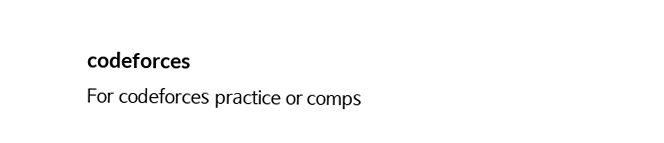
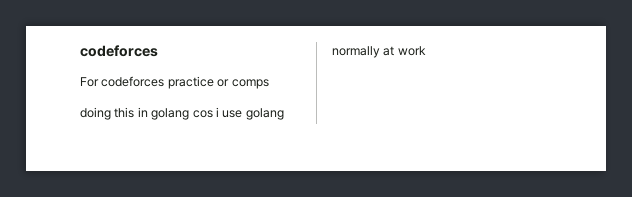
+ doing this in golang cos i use golang normally at work

